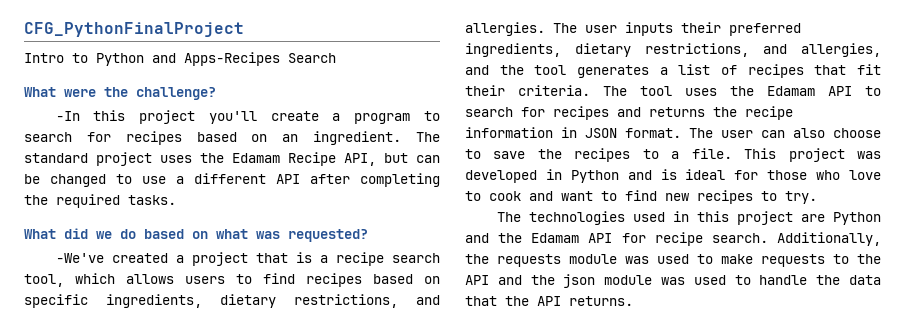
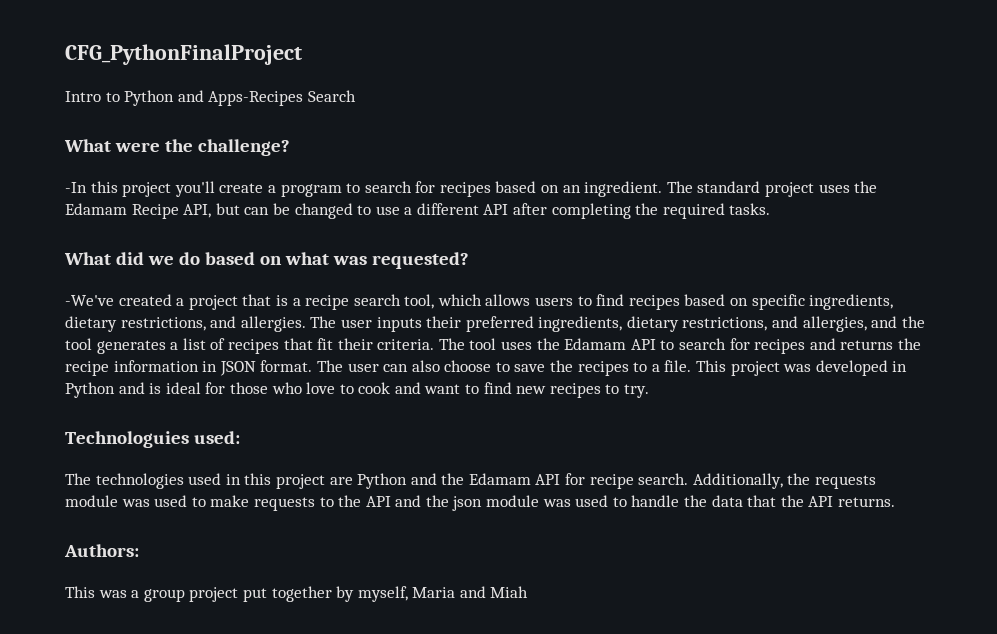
+ Technologuies used:
+ Authors:
+ This was a group project put together by myself, Maria and Miah

